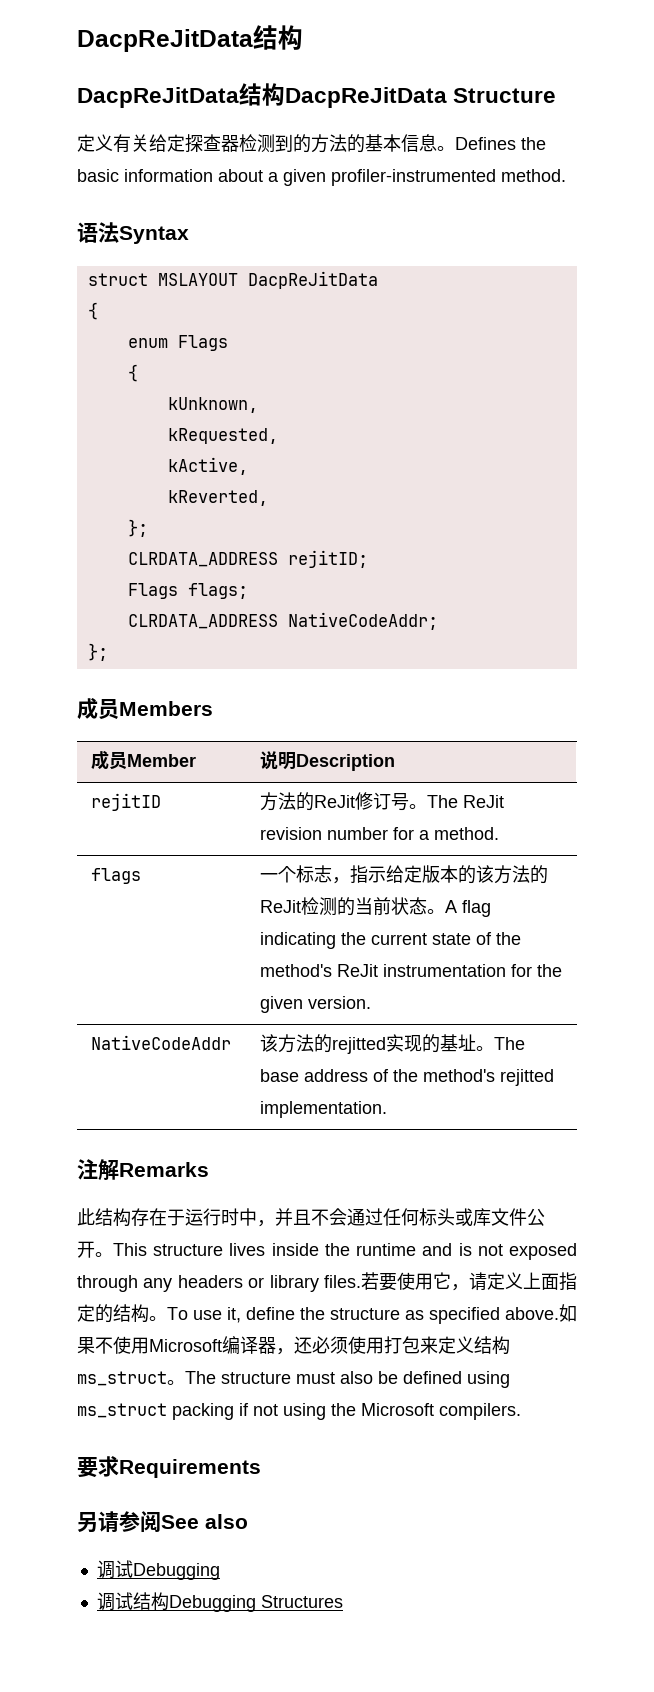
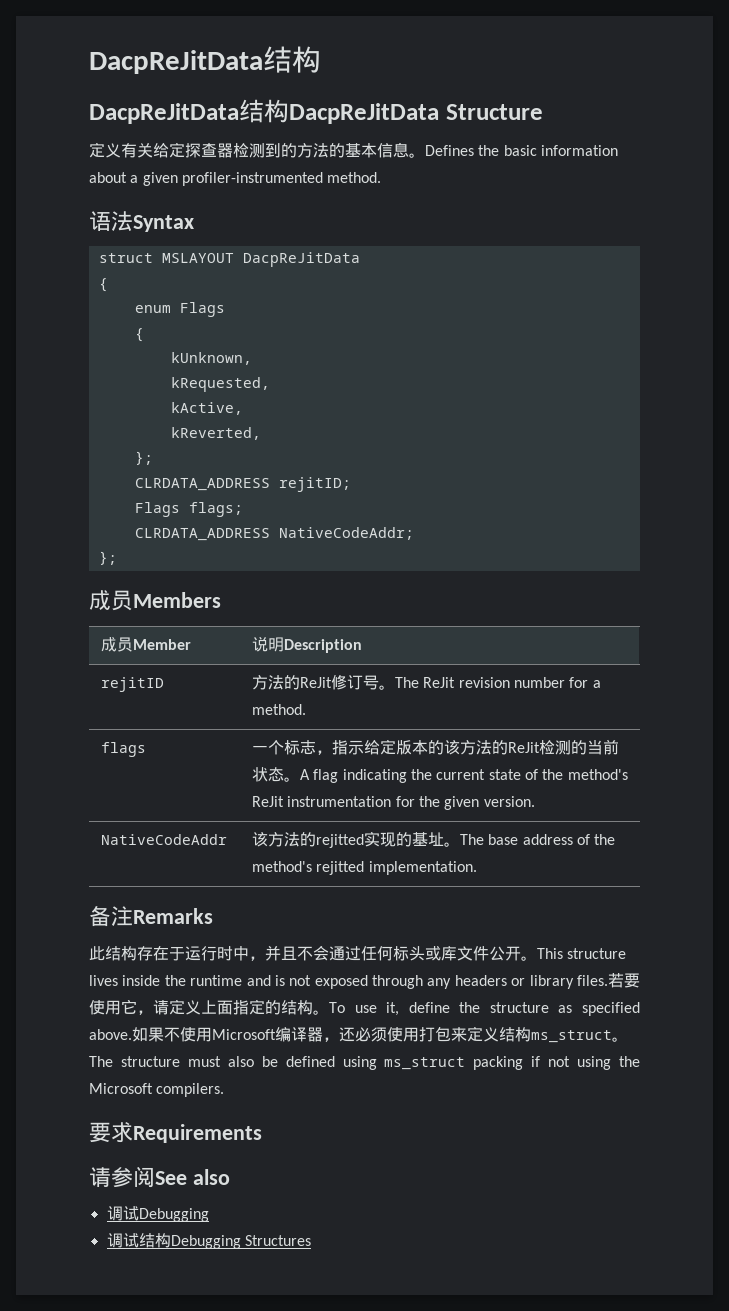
- 注解Remarks
+ 备注Remarks
- 另请参阅See also
+ 请参阅See also

